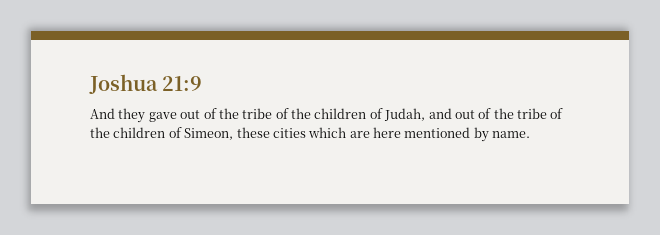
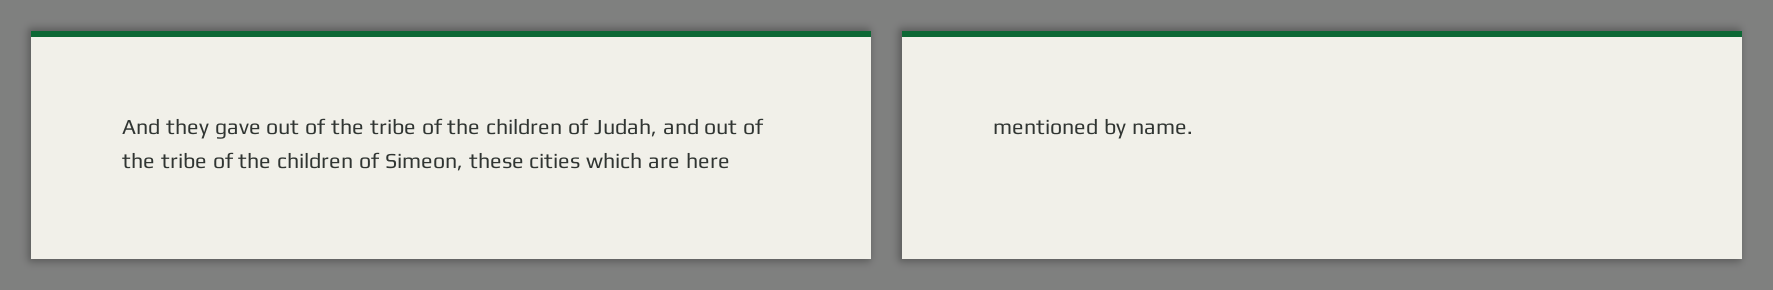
- Joshua 21:9

